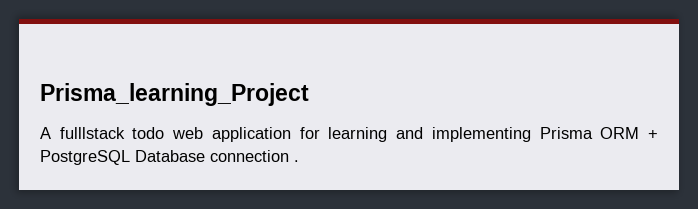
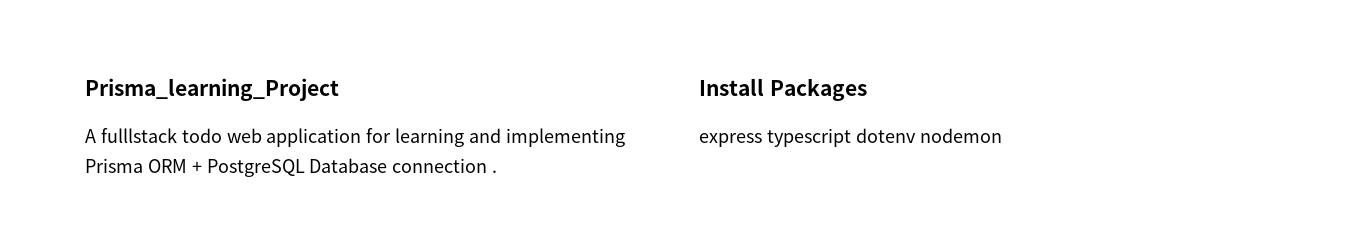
+ Install Packages
+ express typescript dotenv nodemon

